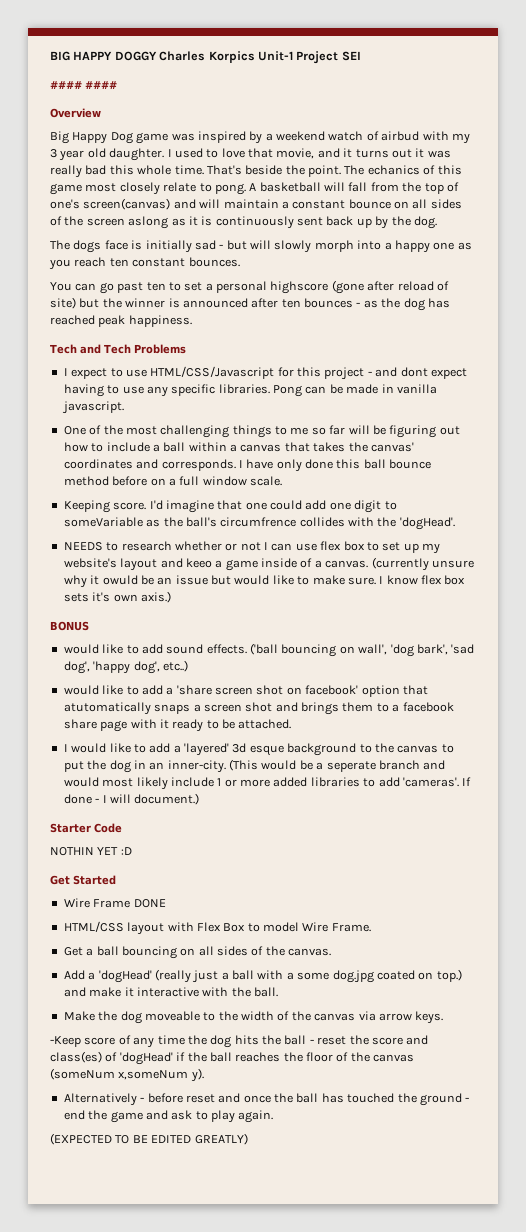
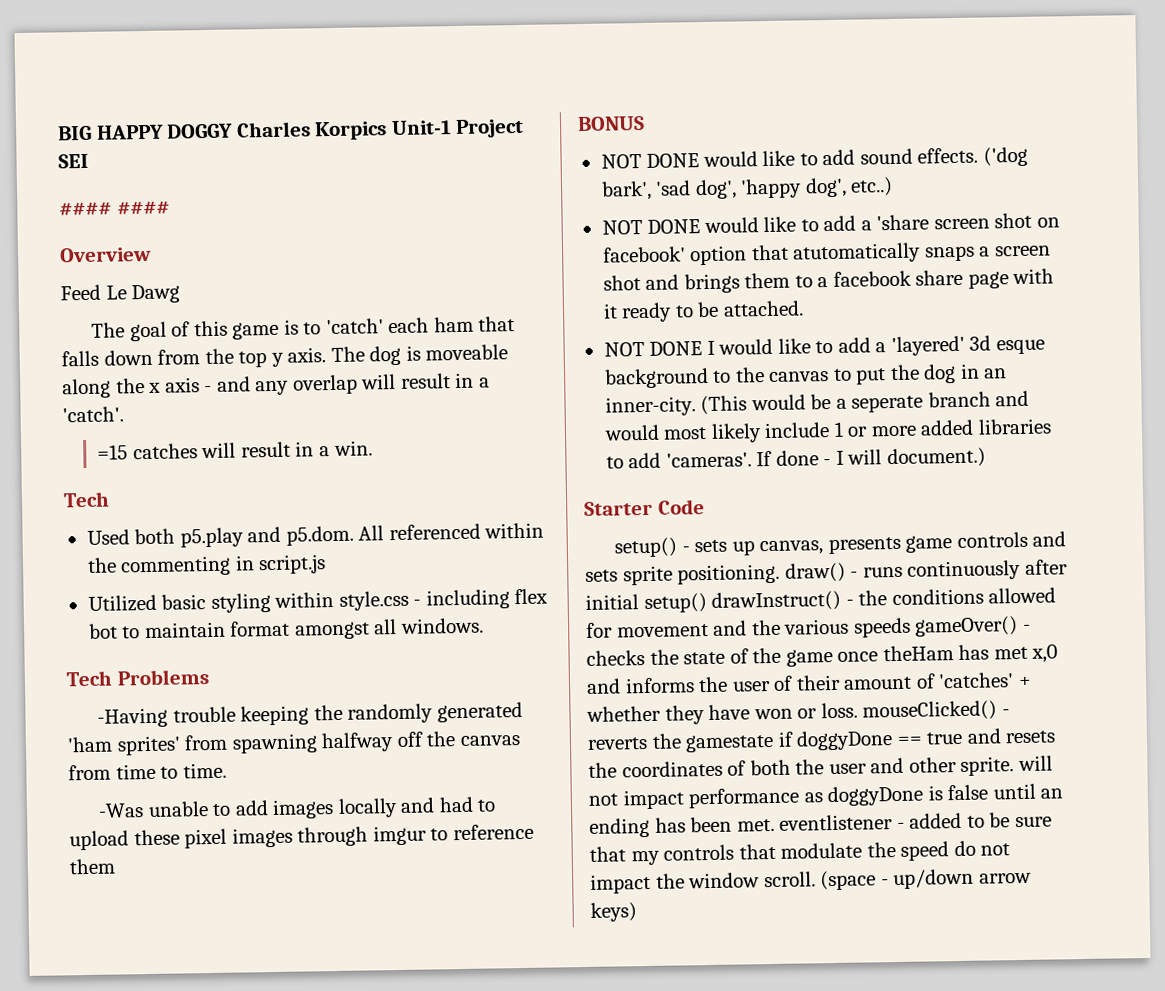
- Big Happy Dog game was inspired by a weekend watch of airbud with my 3 year old daughter. I used to love that movie, and it turns out it was really bad this whole time. That's beside the point. The echanics of this game most closely relate to pong. A basketball will fall from the top of one's screen(canvas) and will maintain a constant bounce on all sides of the screen aslong as it is continuously sent back up by the dog.
- The dogs face is initially sad - but will slowly morph into a happy one as you reach ten constant bounces.
- You can go past ten to set a personal highscore (gone after reload of site) but the winner is announced after ten bounces - as the dog has reached peak happiness.
- Tech and Tech Problems
- I expect to use HTML/CSS/Javascript for this project - and dont expect having to use any specific libraries. Pong can be made in vanilla javascript.
- One of the most challenging things to me so far will be figuring out how to include a ball within a canvas that takes the canvas' coordinates and corresponds. I have only done this ball bounce method before on a full window scale.
- Keeping score. I'd imagine that one could add one digit to someVariable as the ball's circumfrence collides with the 'dogHead'.
- NEEDS to research whether or not I can use flex box to set up my website's layout and keeo a game inside of a canvas. (currently unsure why it owuld be an issue but would like to make sure. I know flex box sets it's own axis.)
+ Feed Le Dawg
+ The goal of this game is to 'catch' each ham that falls down from the top y axis. The dog is moveable along the x axis - and any overlap will result in a 'catch'.
+ =15 catches will result in a win.
+ Tech
+ Used both p5.play and p5.dom. All referenced within the commenting in script.js
+ Utilized basic styling within style.css - including flex bot to maintain format amongst all windows.
+ Tech Problems
+ -Having trouble keeping the randomly generated 'ham sprites' from spawning halfway off the canvas from time to time.
+ -Was unable to add images locally and had to upload these pixel images through imgur to reference them
- would like to add sound effects.
+ NOT DONE would like to add sound effects.
- ('ball bouncing on wall', 'dog bark', 'sad dog', 'happy dog', etc..)
+ ('dog bark', 'sad dog', 'happy dog', etc..)
- would like to add a 'share screen shot on facebook' option that atutomatically snaps a screen shot and brings them to a facebook share page with it ready to be attached.
+ NOT DONE would like to add a 'share screen shot on facebook' option that atutomatically snaps a screen shot and brings them to a facebook share page with it ready to be attached.
- I would like to add a 'layered' 3d esque background to the canvas to put the dog in an inner-city.
+ NOT DONE I would like to add a 'layered' 3d esque background to the canvas to put the dog in an inner-city.
- NOTHIN YET :D
- Get Started
- Wire Frame DONE
- HTML/CSS layout with Flex Box to model Wire Frame.
- Get a ball bouncing on all sides of the canvas.
- Add a 'dogHead' (really just a ball with a some dog.jpg coated on top.) and make it interactive with the ball.
- Make the dog moveable to the width of the canvas via arrow keys.
- -Keep score of any time the dog hits the ball - reset the score and class(es) of 'dogHead' if the ball reaches the floor of the canvas (someNum x,someNum y).
- Alternatively - before reset and once the ball has touched the ground - end the game and ask to play again.
- (EXPECTED TO BE EDITED GREATLY)
+ setup() - sets up canvas, presents game controls and sets sprite positioning. draw() - runs continuously after initial setup() drawInstruct() - the conditions allowed for movement and the various speeds gameOver() - checks the state of the game once theHam has met x,0 and informs the user of their amount of 'catches' + whether they have won or loss. mouseClicked() - reverts the gamestate if doggyDone == true and resets the coordinates of both the user and other sprite. will not impact performance as doggyDone is false until an ending has been met. eventlistener - added to be sure that my controls that modulate the speed do not impact the window scroll. (space - up/down arrow keys)

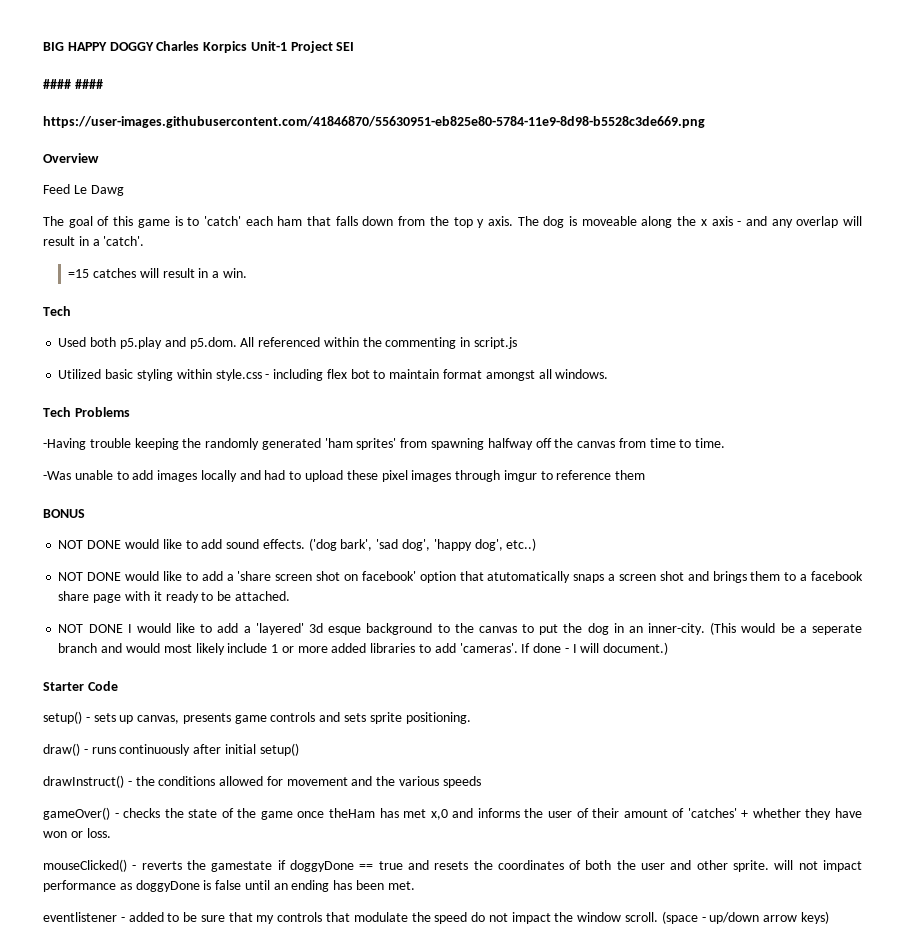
+ https://user-images.githubusercontent.com/41846870/55630951-eb825e80-5784-11e9-8d98-b5528c3de669.png
- setup() - sets up canvas, presents game controls and sets sprite positioning. draw() - runs continuously after initial setup() drawInstruct() - the conditions allowed for movement and the various speeds gameOver() - checks the state of the game once theHam has met x,0 and informs the user of their amount of 'catches' + whether they have won or loss. mouseClicked() - reverts the gamestate if doggyDone == true and resets the coordinates of both the user and other sprite. will not impact performance as doggyDone is false until an ending has been met. eventlistener - added to be sure that my controls that modulate the speed do not impact the window scroll.
+ setup() - sets up canvas, presents game controls and sets sprite positioning.
+ draw() - runs continuously after initial setup()
+ drawInstruct() - the conditions allowed for movement and the various speeds
+ gameOver() - checks the state of the game once theHam has met x,0 and informs the user of their amount of 'catches' + whether they have won or loss.
+ mouseClicked() - reverts the gamestate if doggyDone == true and resets the coordinates of both the user and other sprite. will not impact performance as doggyDone is false until an ending has been met.
+ eventlistener - added to be sure that my controls that modulate the speed do not impact the window scroll.

